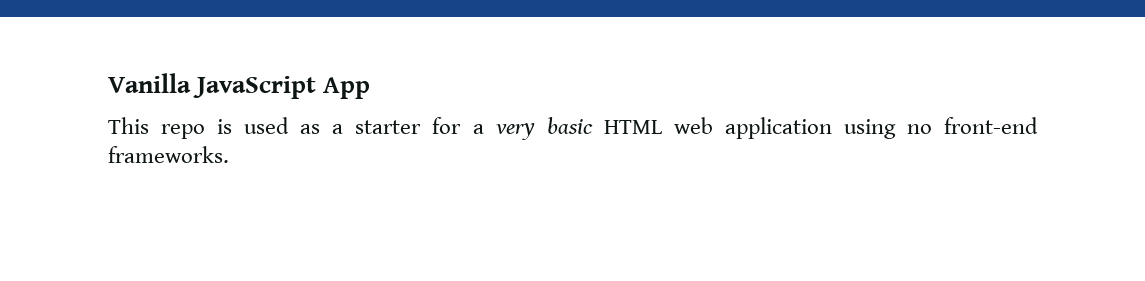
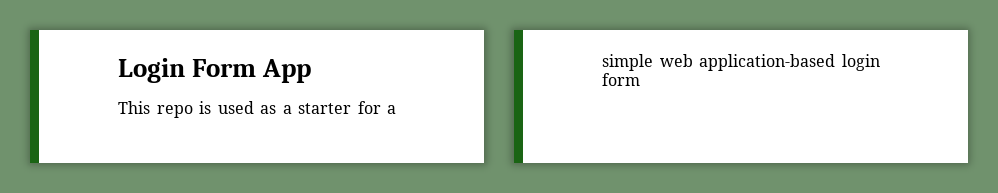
- Vanilla JavaScript App
+ Login Form App
- This repo is used as a starter for a very basic HTML web application using no front-end frameworks.
+ This repo is used as a starter for a simple web application-based login form

